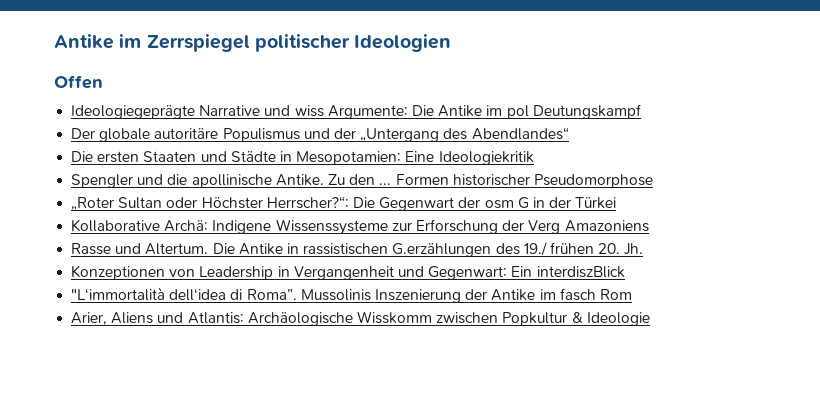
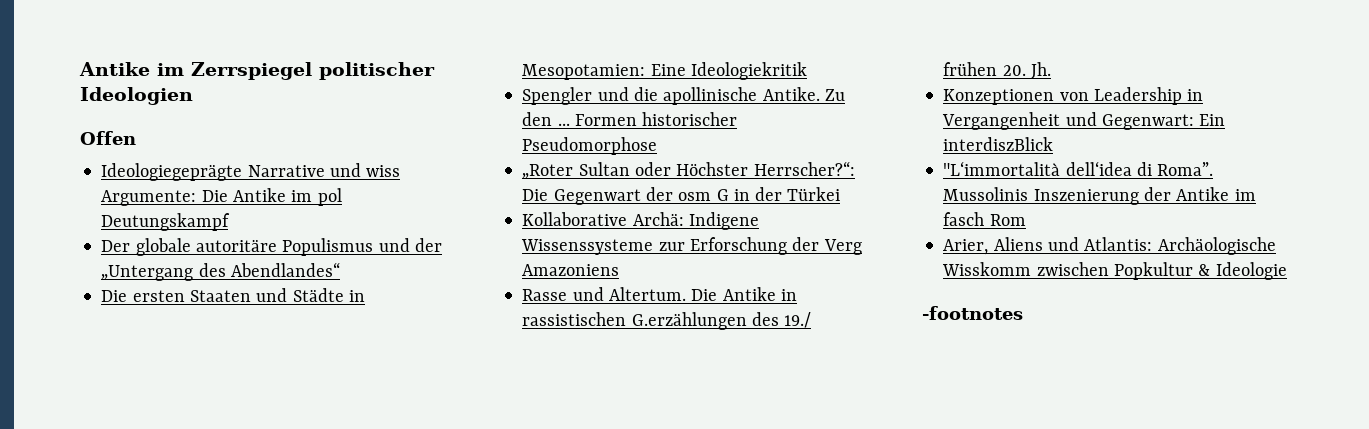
+ -footnotes

